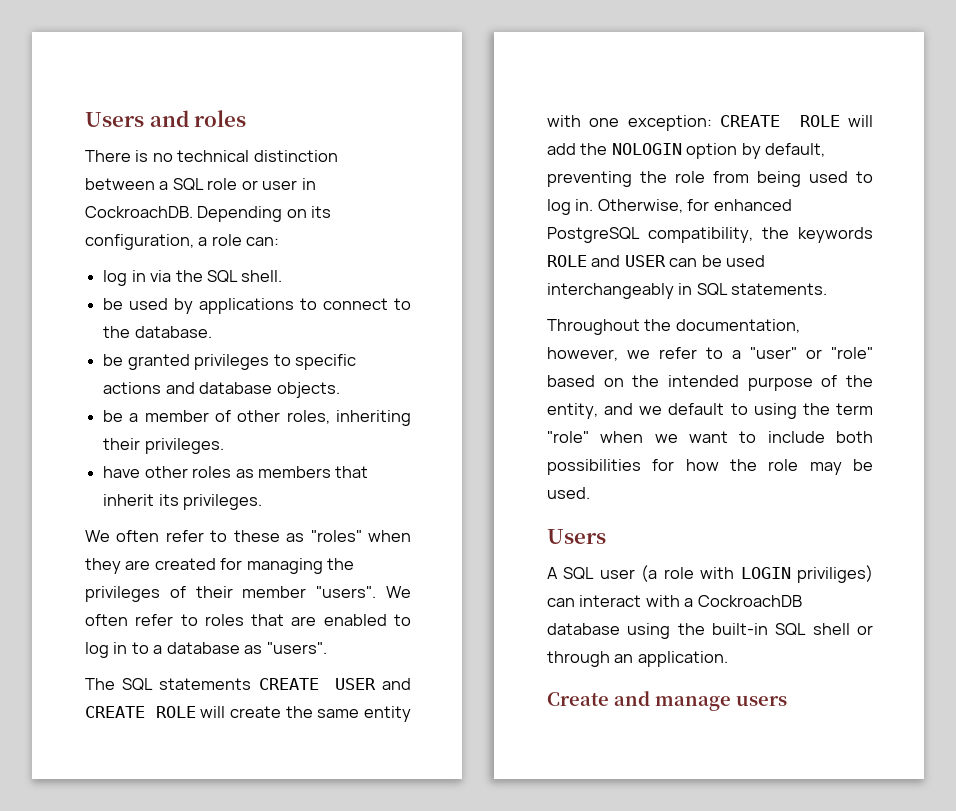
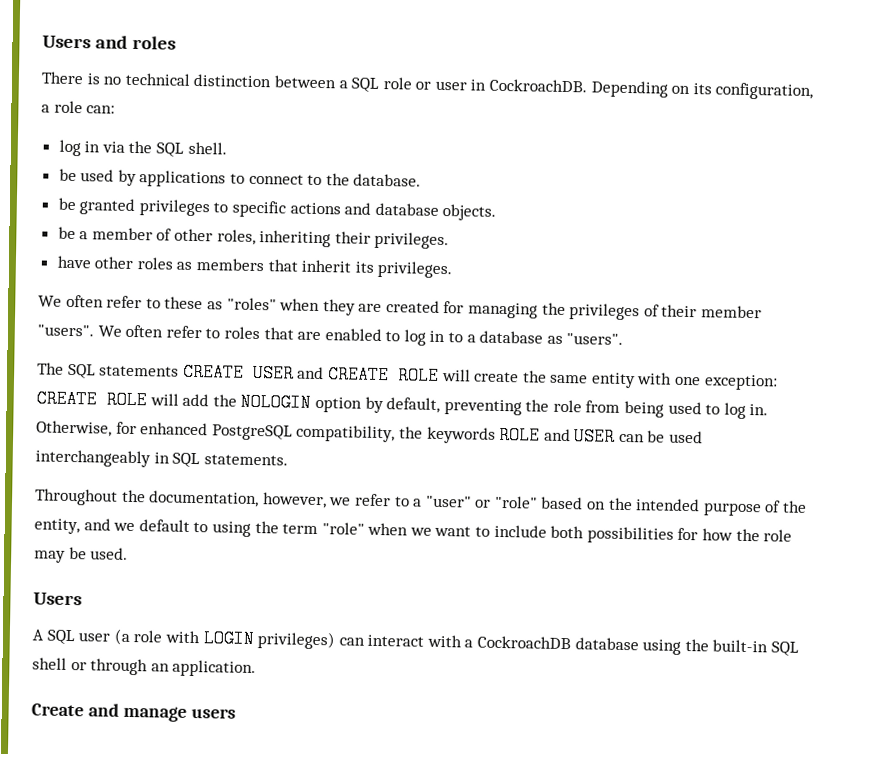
- A SQL user (a role with LOGIN priviliges) can interact with a CockroachDB database using the built-in SQL shell or through an application.
+ A SQL user (a role with LOGIN privileges) can interact with a CockroachDB database using the built-in SQL shell or through an application.

